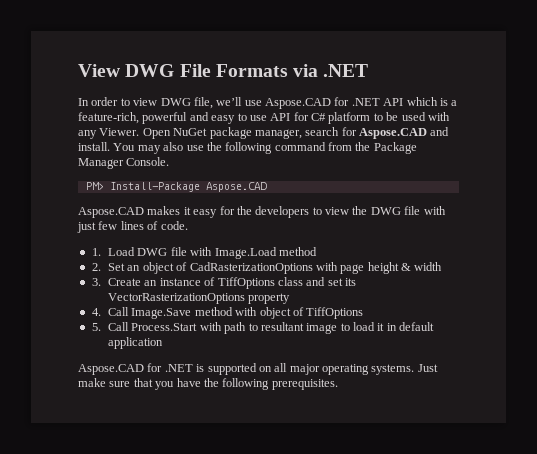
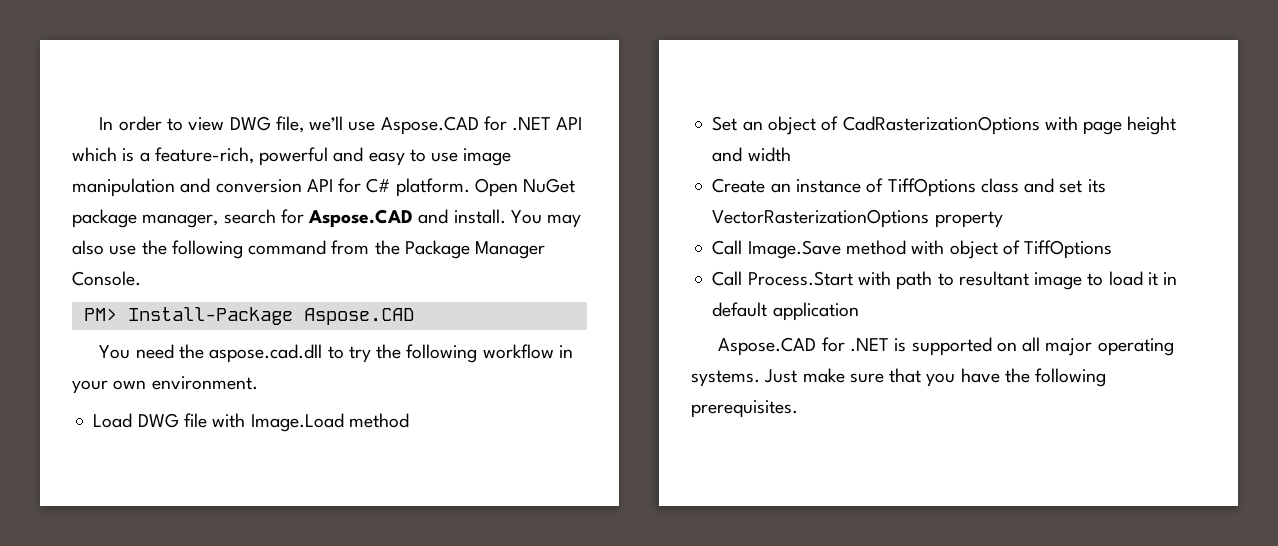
- View DWG File Formats via .NET
- In order to view DWG file, we’ll use Aspose.CAD for .NET API which is a feature-rich, powerful and easy to use API for C# platform to be used with any Viewer.
+ In order to view DWG file, we’ll use Aspose.CAD for .NET API which is a feature-rich, powerful and easy to use image manipulation and conversion API for C# platform.
- Aspose.CAD makes it easy for the developers to view the DWG file with just few lines of code.
- 1. Load DWG file with Image.Load method
+ You need the aspose.cad.dll to try the following workflow in your own environment.
+ Load DWG file with Image.Load method
- 2. Set an object of CadRasterizationOptions with page height & width
+ Set an object of CadRasterizationOptions with page height and width
- 3. Create an instance of TiffOptions class and set its VectorRasterizationOptions property
+ Create an instance of TiffOptions class and set its VectorRasterizationOptions property
- 4. Call Image.Save method with object of TiffOptions
+ Call Image.Save method with object of TiffOptions
- 5. Call Process.Start with path to resultant image to load it in default application
+ Call Process.Start with path to resultant image to load it in default application

